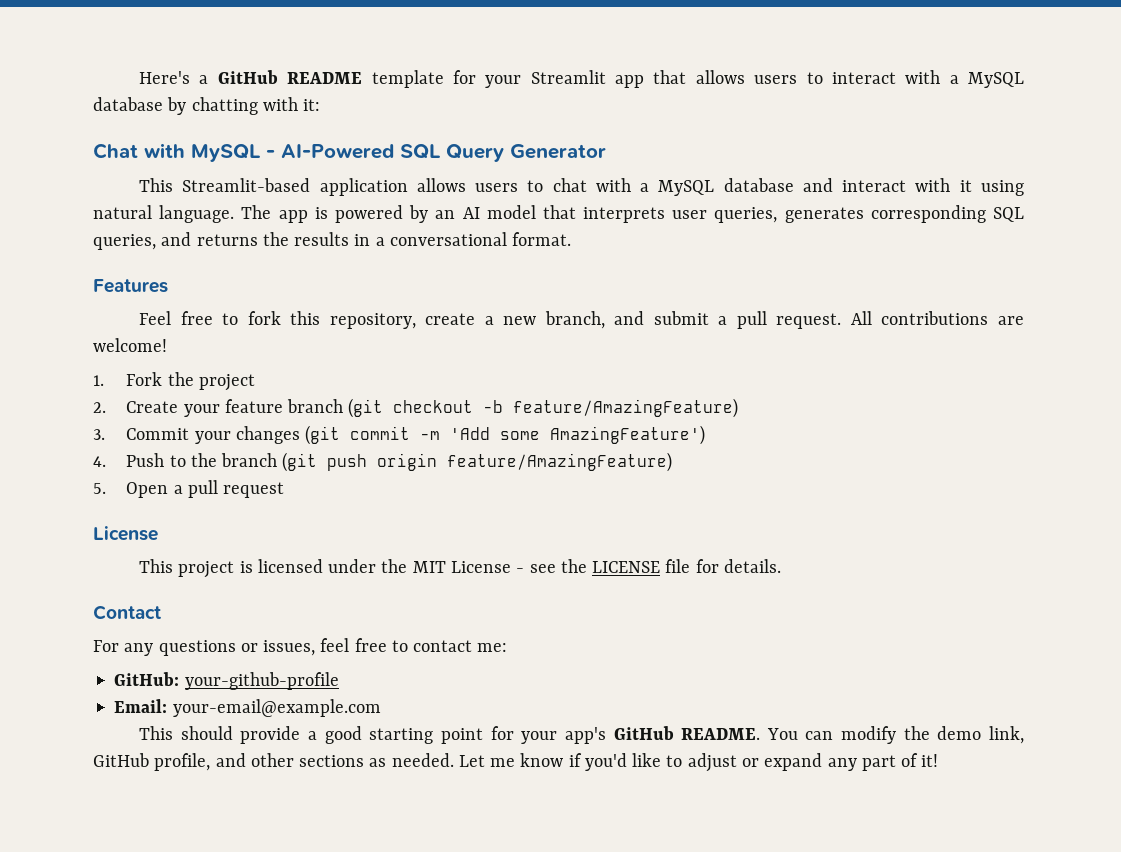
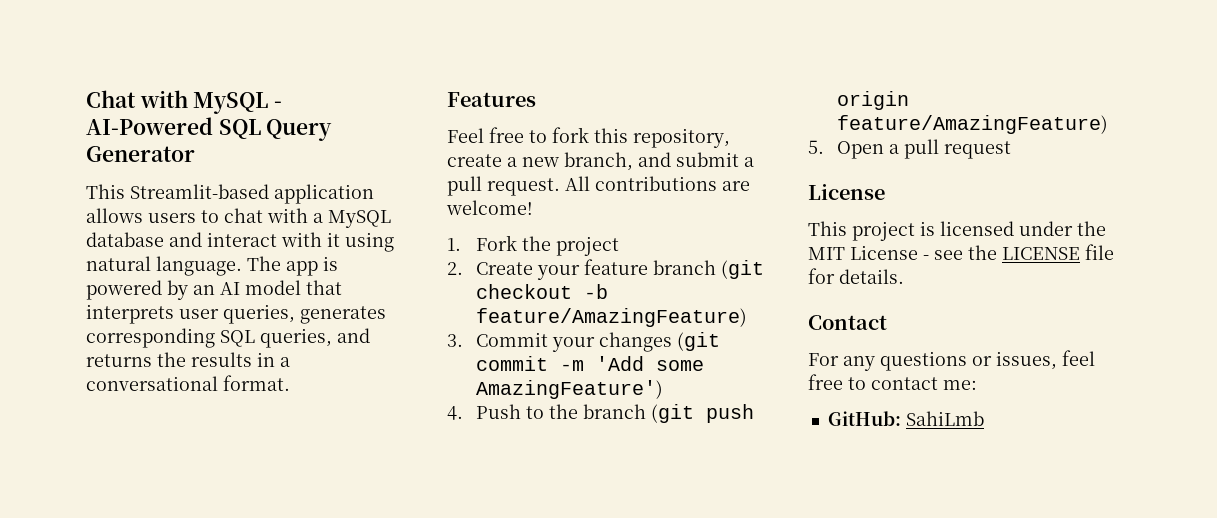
- Here's a GitHub README template for your Streamlit app that allows users to interact with a MySQL database by chatting with it:
- GitHub: your-github-profile
- Email: your-email@example.com
- This should provide a good starting point for your app's GitHub README. You can modify the demo link, GitHub profile, and other sections as needed. Let me know if you'd like to adjust or expand any part of it!
+ GitHub: SahiLmb

